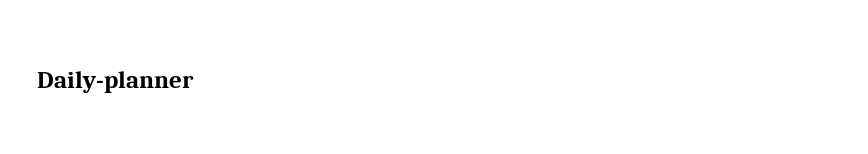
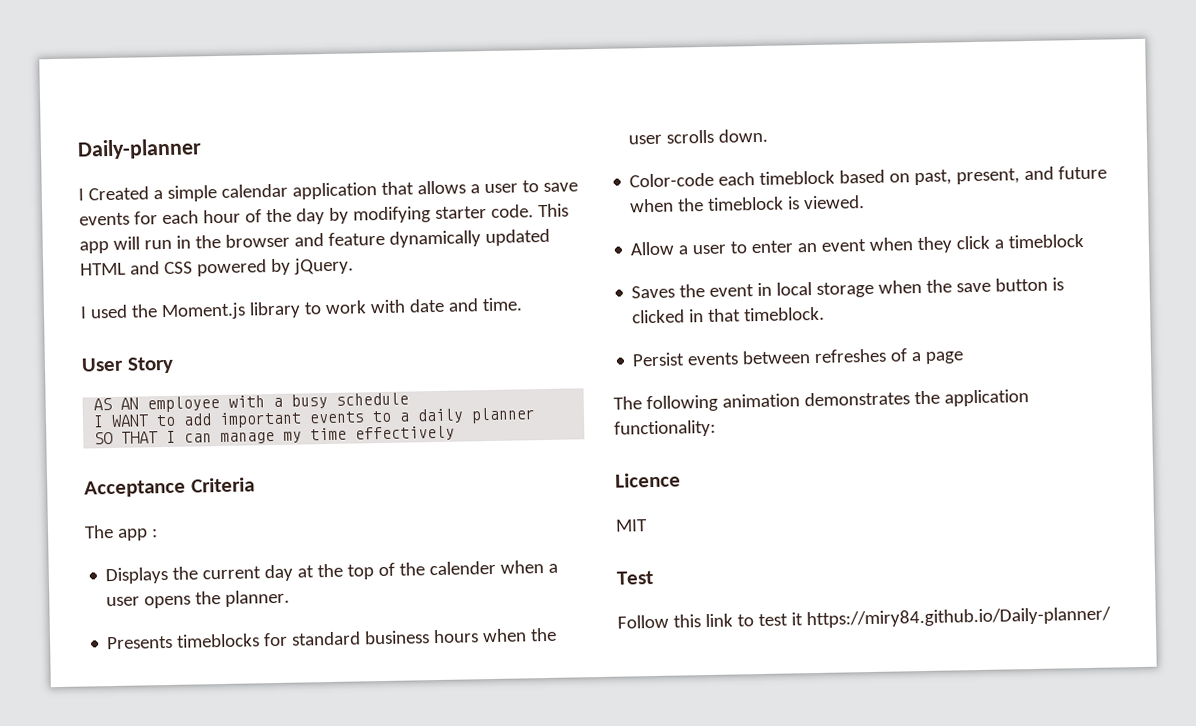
+ I Created a simple calendar application that allows a user to save events for each hour of the day by modifying starter code. This app will run in the browser and feature dynamically updated HTML and CSS powered by jQuery.
+ I used the Moment.js library to work with date and time.
+ User Story
+ AS AN employee with a busy schedule
+ I WANT to add important events to a daily planner
+ SO THAT I can manage my time effectively
+ Acceptance Criteria
+ The app :
+ Displays the current day at the top of the calender when a user opens the planner.
+ Presents timeblocks for standard business hours when the user scrolls down.
+ Color-code each timeblock based on past, present, and future when the timeblock is viewed.
+ Allow a user to enter an event when they click a timeblock
+ Saves the event in local storage when the save button is clicked in that timeblock.
+ Persist events between refreshes of a page
+ The following animation demonstrates the application functionality:
+ Licence
+ MIT
+ Test
+ Follow this link to test it https://miry84.github.io/Daily-planner/

